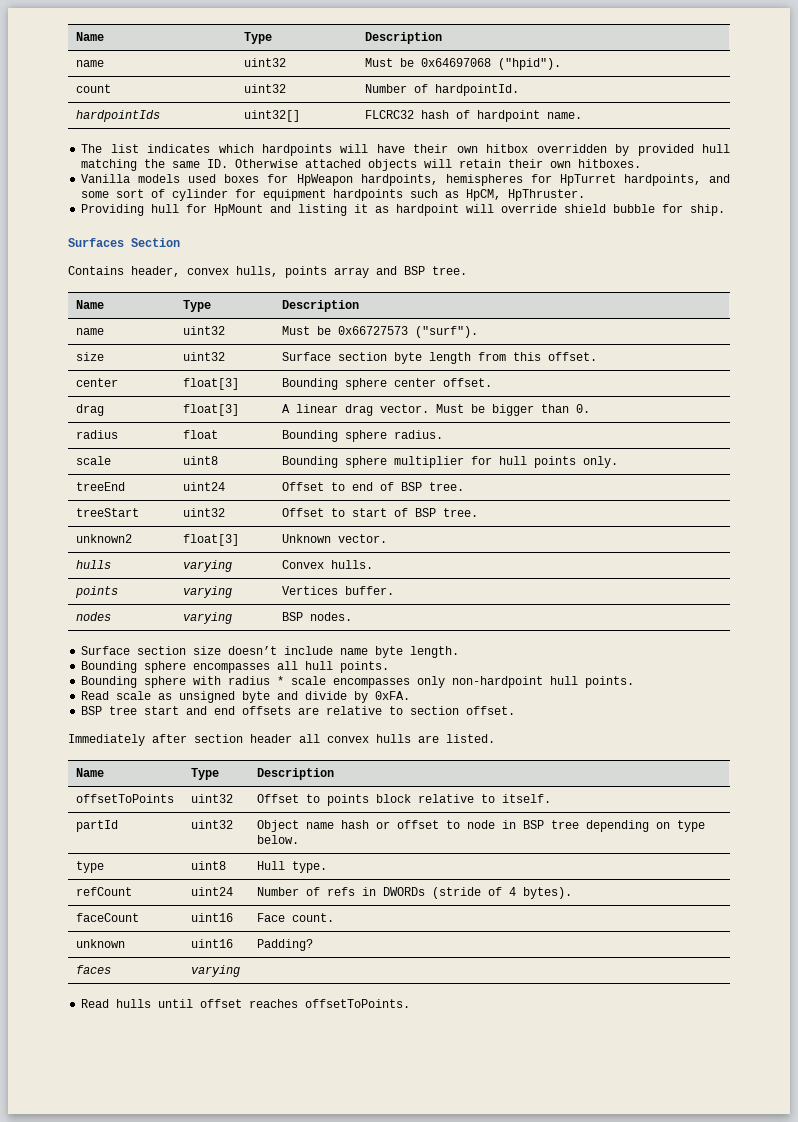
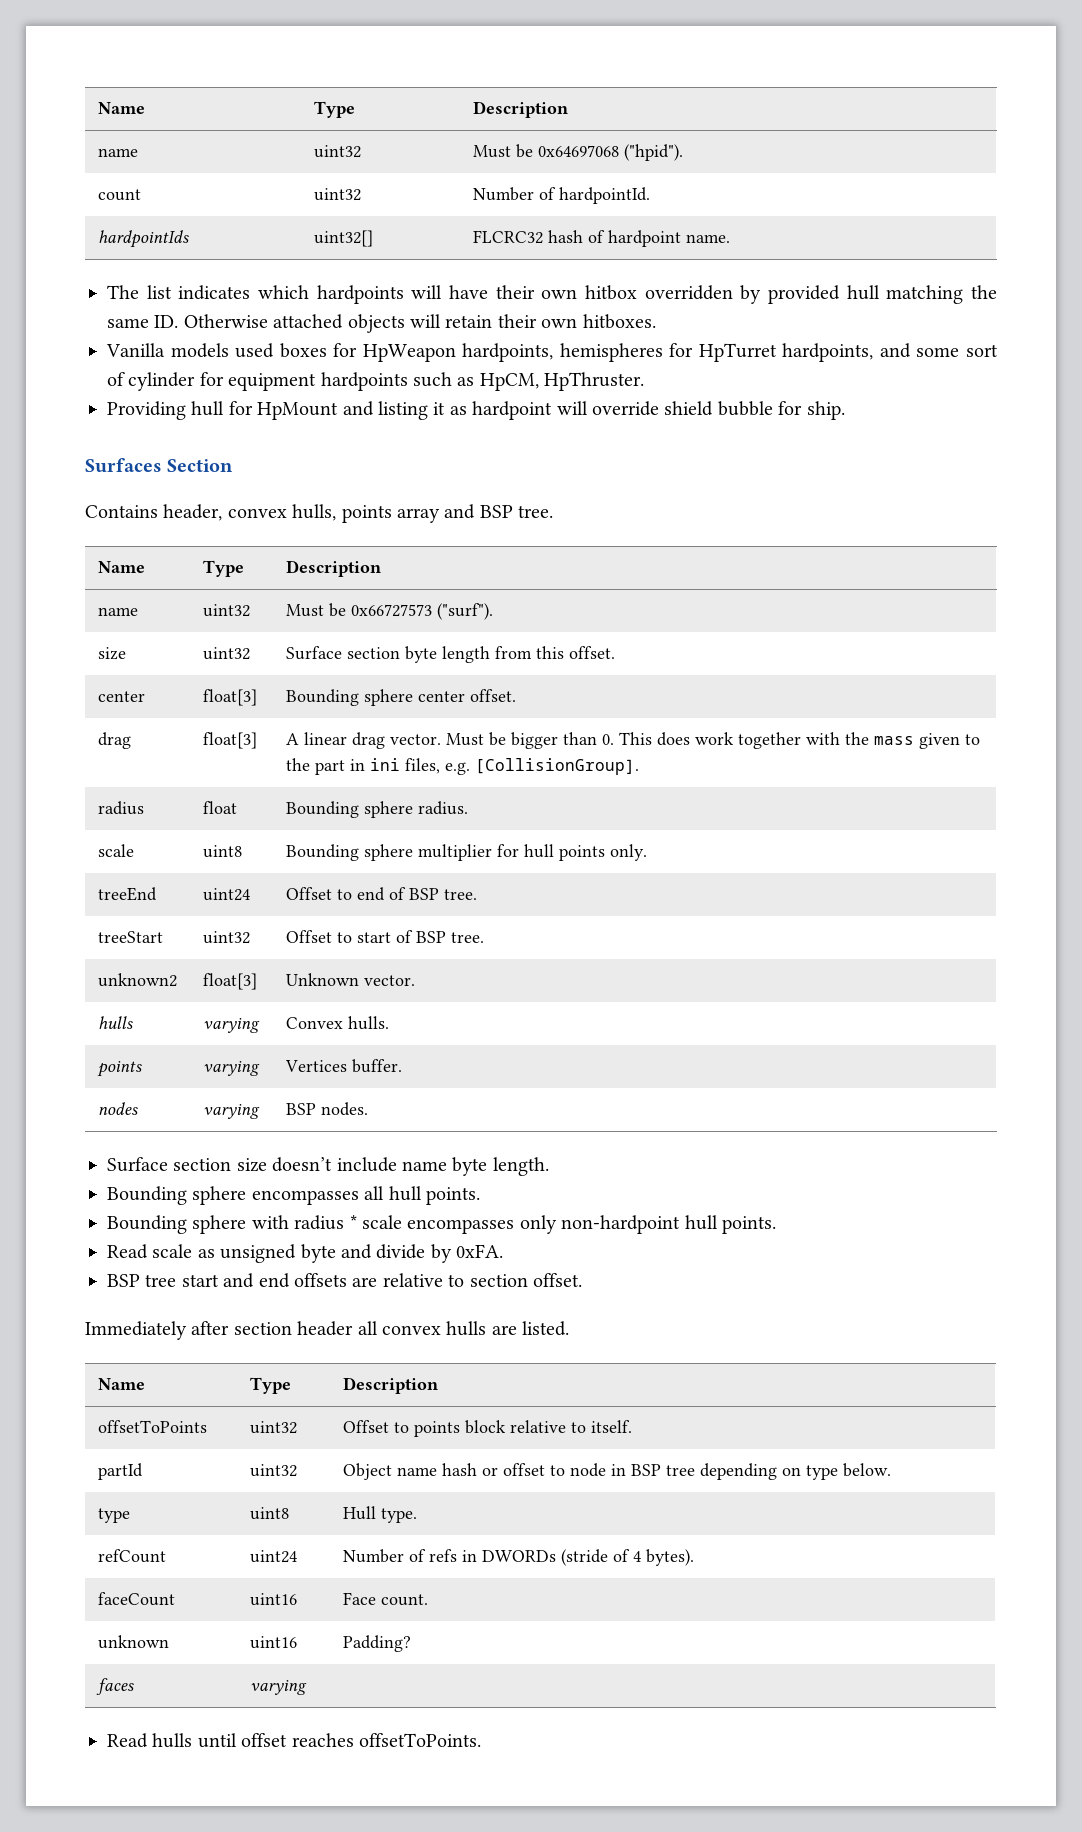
- drag | float[3] | A linear drag vector. Must be bigger than 0.
+ drag | float[3] | A linear drag vector. Must be bigger than 0. This does work together with the mass given to the part in ini files, e.g. [CollisionGroup].

